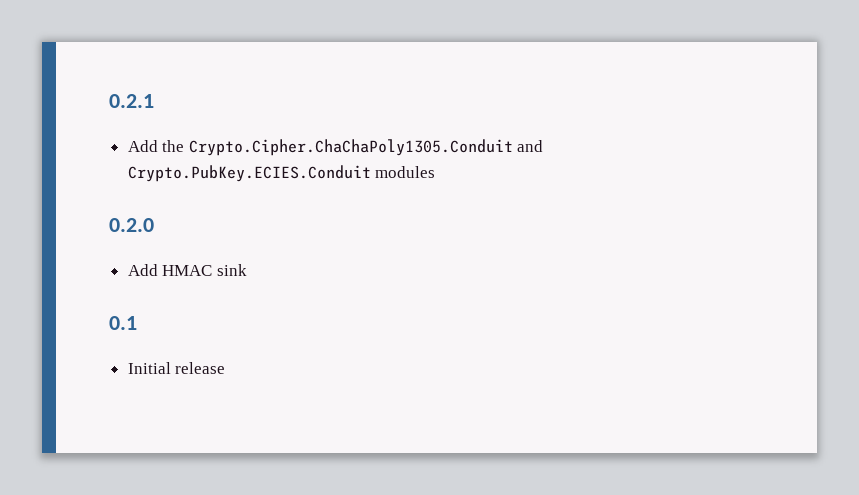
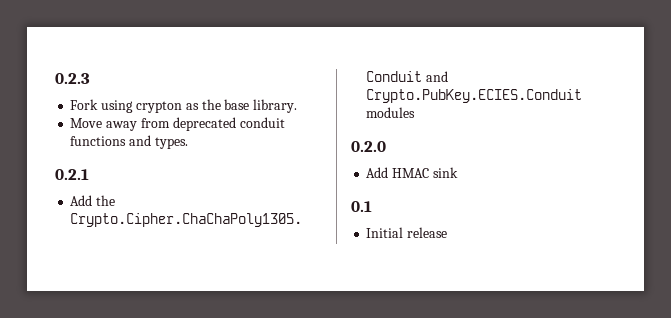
+ 0.2.3
+ Fork using crypton as the base library.
+ Move away from deprecated conduit functions and types.

